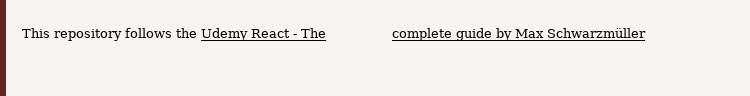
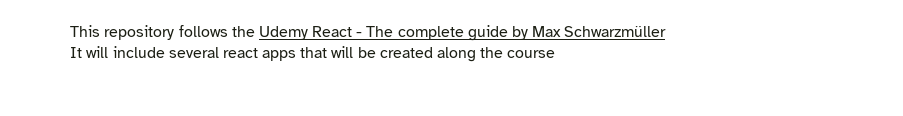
+ It will include several react apps that will be created along the course

